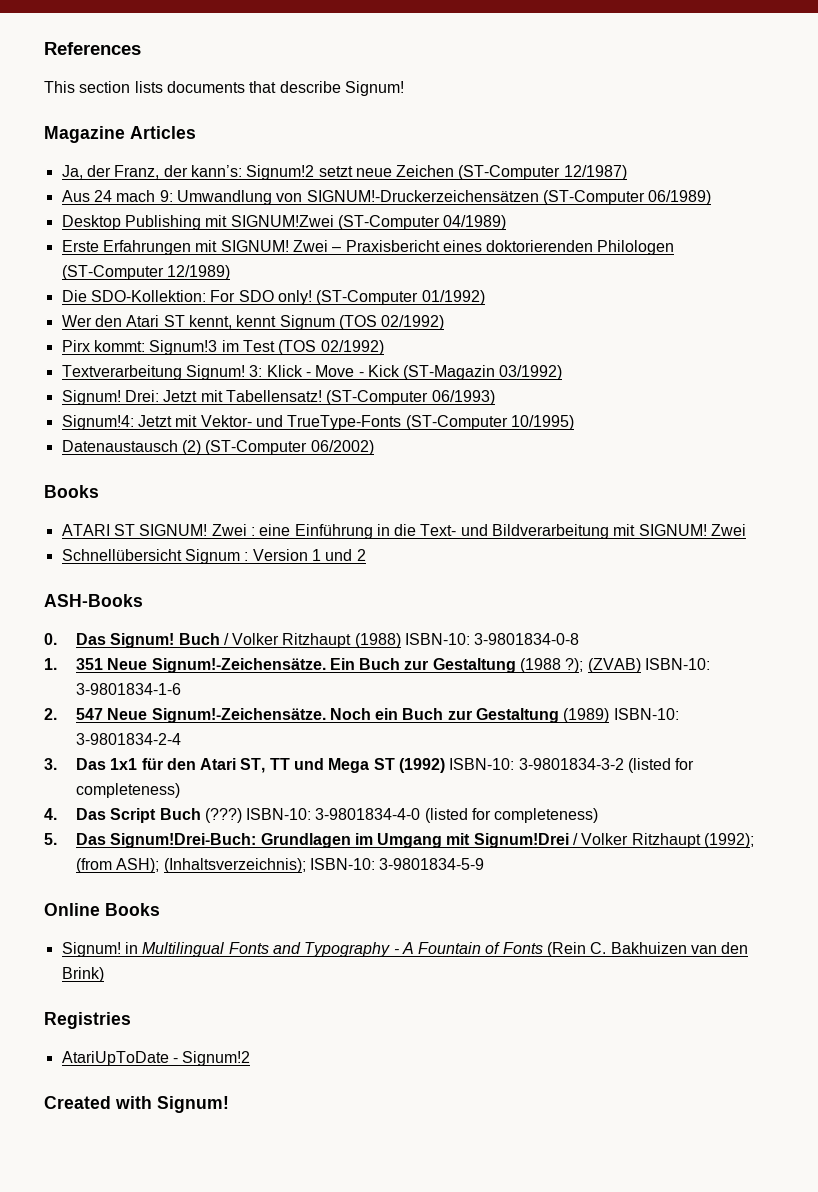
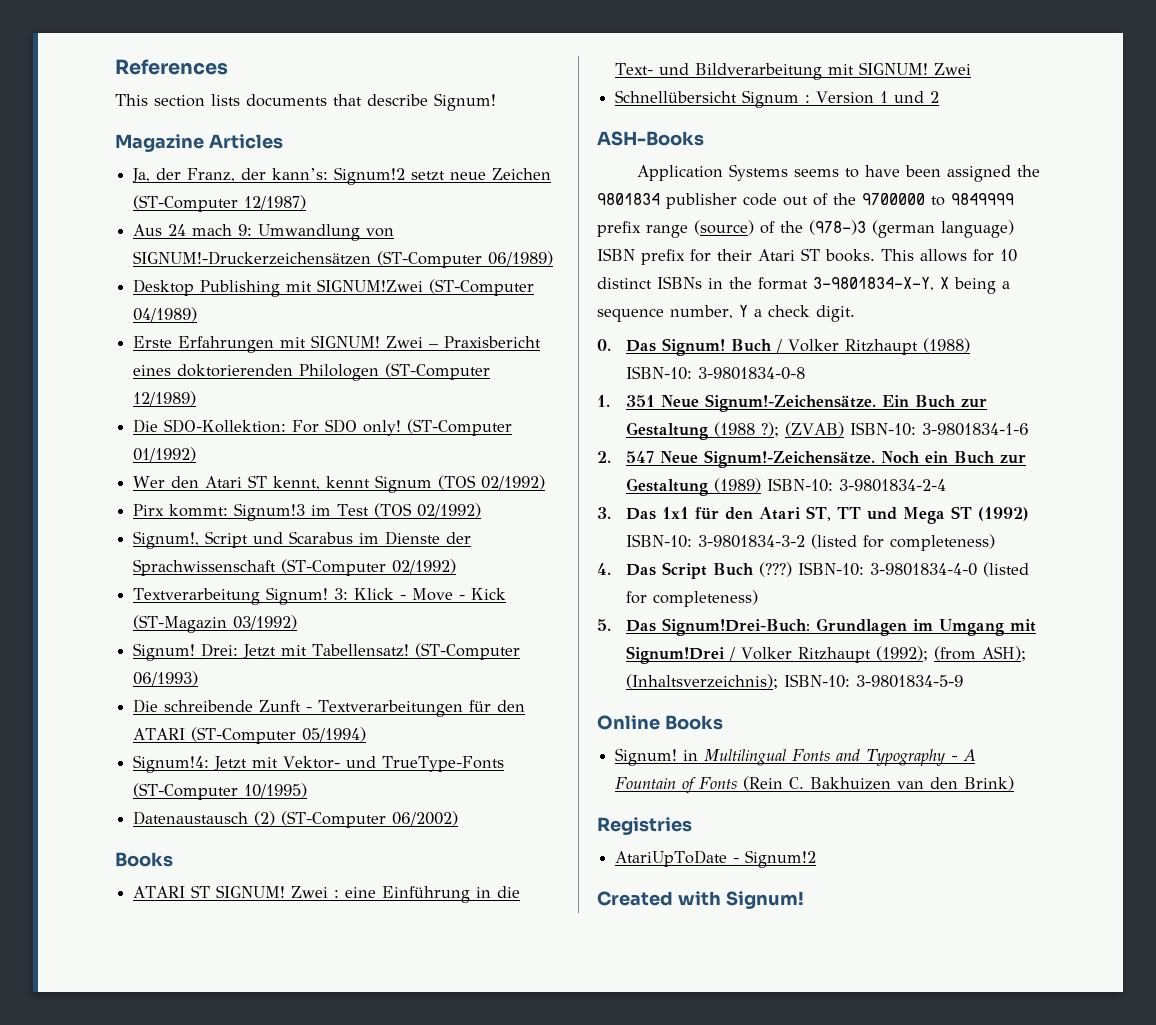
+ Signum!, Script und Scarabus im Dienste der Sprachwissenschaft (ST-Computer 02/1992)
+ Die schreibende Zunft - Textverarbeitungen für den ATARI (ST-Computer 05/1994)
+ Application Systems seems to have been assigned the 9801834 publisher code out of the 9700000 to 9849999 prefix range (source) of the (978-)3 (german language) ISBN prefix for their Atari ST books. This allows for 10 distinct ISBNs in the format 3-9801834-X-Y, X being a sequence number, Y a check digit.

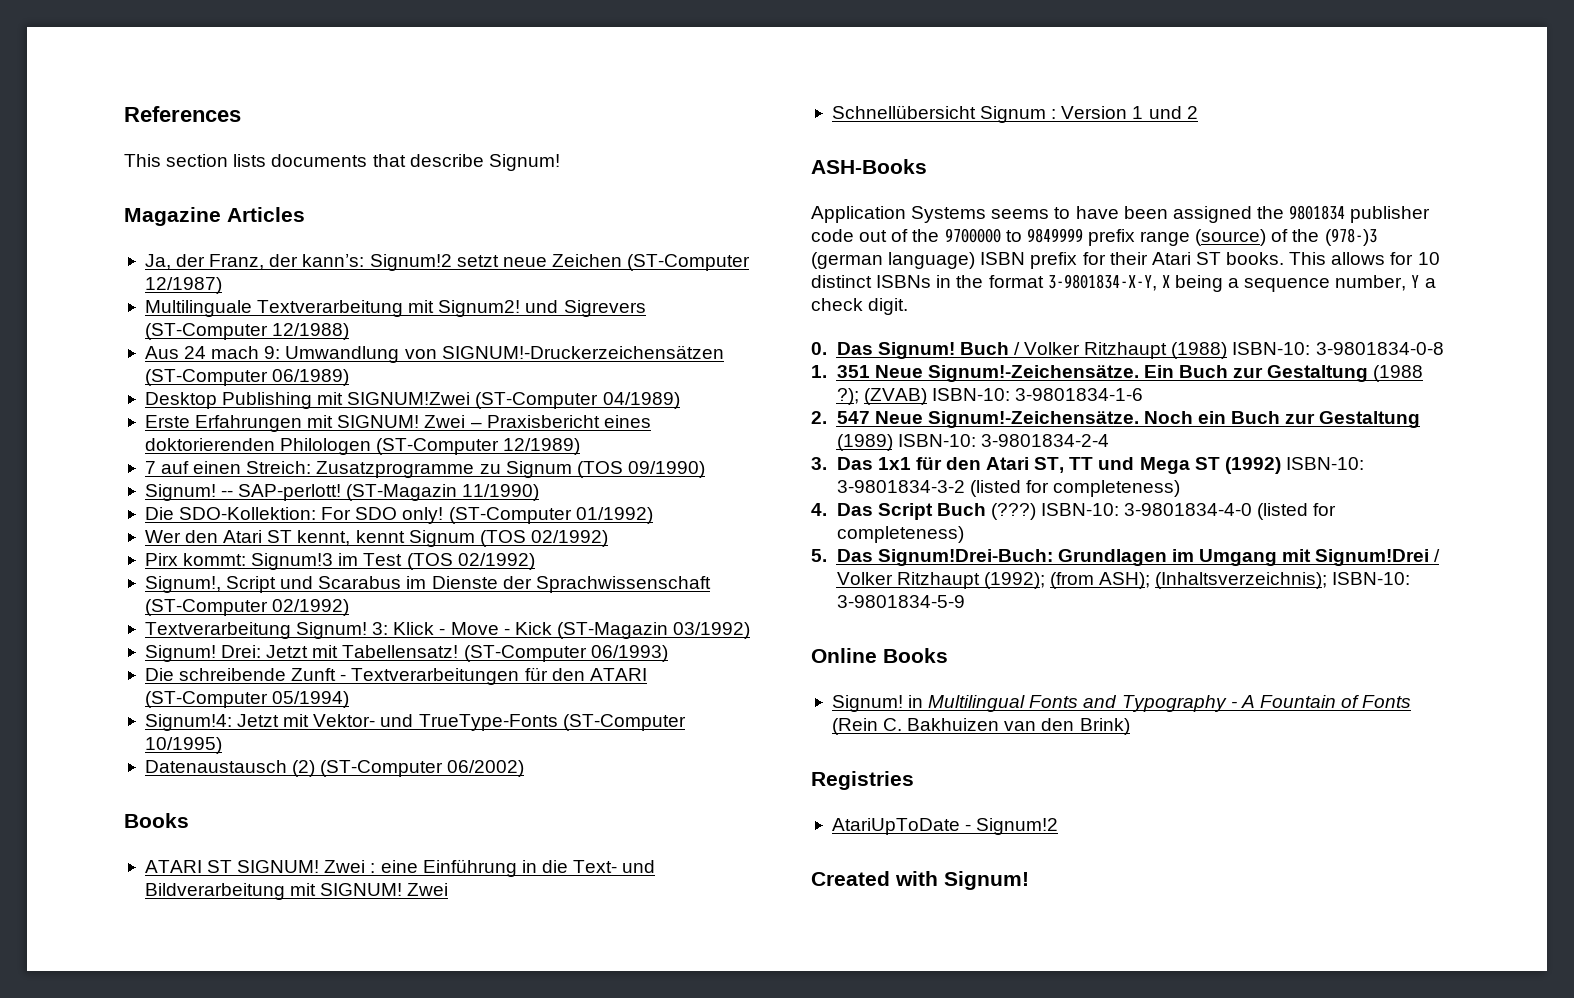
+ Multilinguale Textverarbeitung mit Signum2! und Sigrevers (ST-Computer 12/1988)
+ 7 auf einen Streich: Zusatzprogramme zu Signum (TOS 09/1990)
+ Signum! -- SAP-perlott! (ST-Magazin 11/1990)

